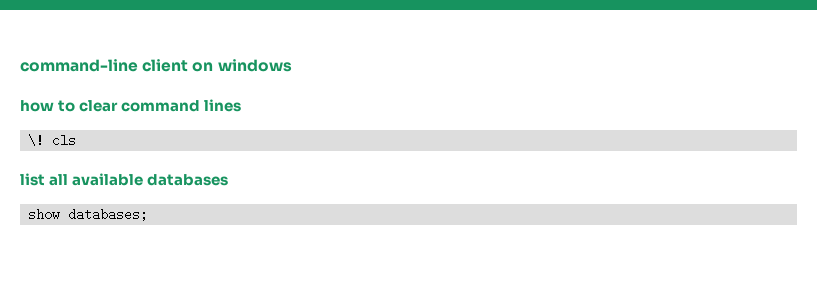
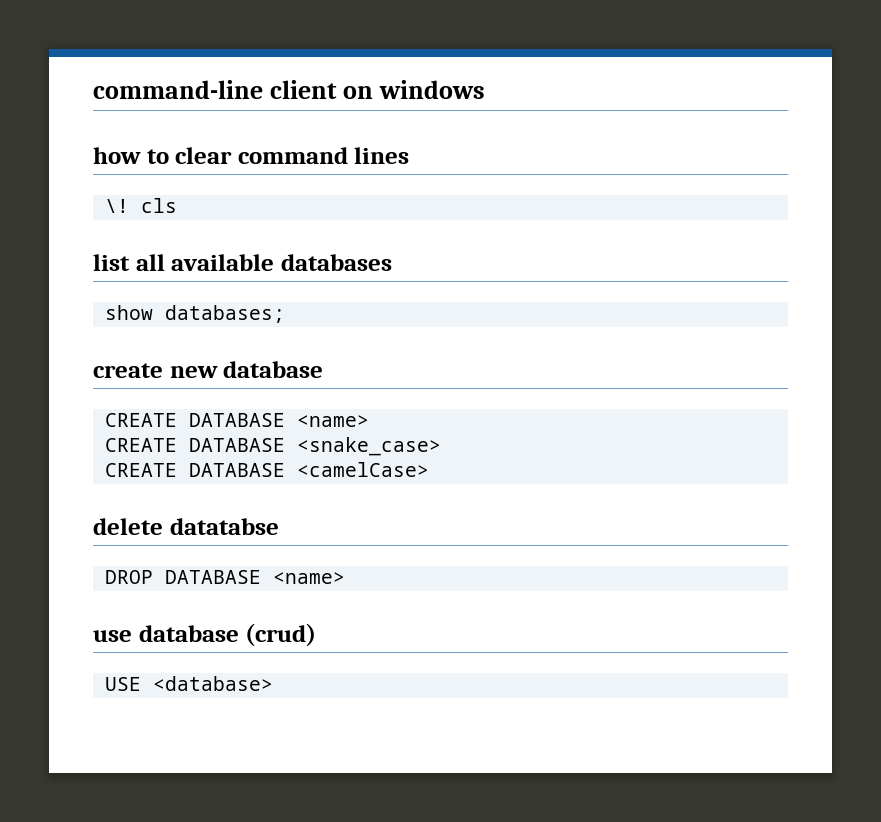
+ create new database
+ CREATE DATABASE <name>
+ CREATE DATABASE <snake_case>
+ CREATE DATABASE <camelCase>
+ delete datatabse
+ DROP DATABASE <name>
+ use database (crud)
+ USE <database>

